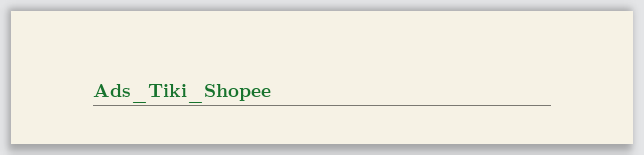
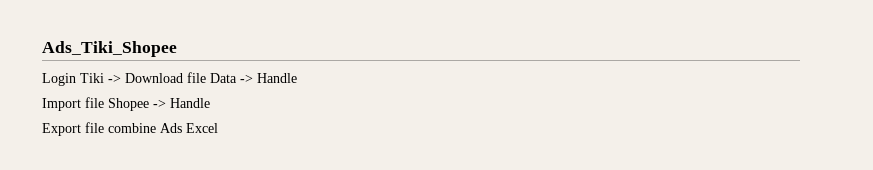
+ Login Tiki -> Download file Data -> Handle
+ Import file Shopee -> Handle
+ Export file combine Ads Excel

